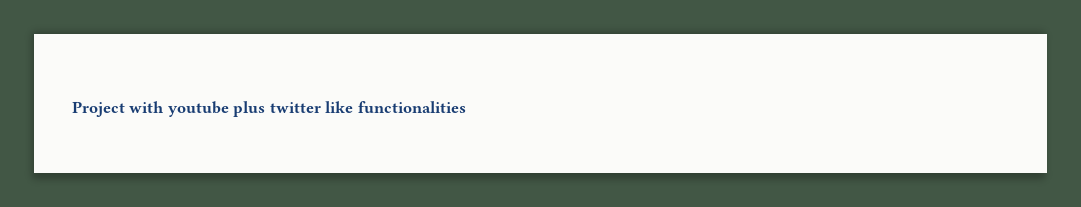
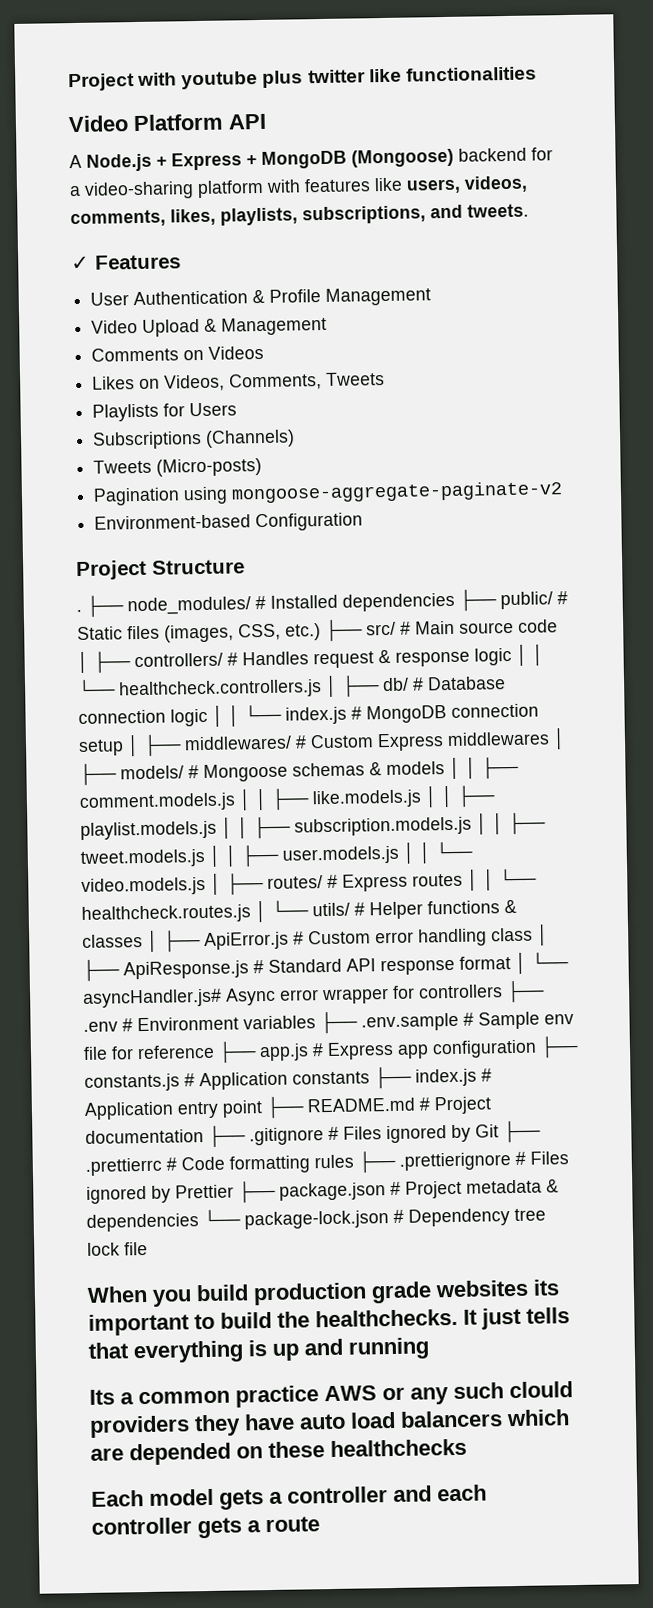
+ Video Platform API
+ A Node.js + Express + MongoDB (Mongoose) backend for a video-sharing platform with features like users, videos, comments, likes, playlists, subscriptions, and tweets.
+ ✓ Features
+ User Authentication & Profile Management
+ Video Upload & Management
+ Comments on Videos
+ Likes on Videos, Comments, Tweets
+ Playlists for Users
+ Subscriptions (Channels)
+ Tweets (Micro-posts)
+ Pagination using mongoose-aggregate-paginate-v2
+ Environment-based Configuration
+ Project Structure
+ . ├── node_modules/ # Installed dependencies ├── public/ # Static files (images, CSS, etc.) ├── src/ # Main source code │ ├── controllers/ # Handles request & response logic │ │ └── healthcheck.controllers.js │ ├── db/ # Database connection logic │ │ └── index.js # MongoDB connection setup │ ├── middlewares/ # Custom Express middlewares │ ├── models/ # Mongoose schemas & models │ │ ├── comment.models.js │ │ ├── like.models.js │ │ ├── playlist.models.js │ │ ├── subscription.models.js │ │ ├── tweet.models.js │ │ ├── user.models.js │ │ └── video.models.js │ ├── routes/ # Express routes │ │ └── healthcheck.routes.js │ └── utils/ # Helper functions & classes │ ├── ApiError.js # Custom error handling class │ ├── ApiResponse.js # Standard API response format │ └── asyncHandler.js# Async error wrapper for controllers ├── .env # Environment variables ├── .env.sample # Sample env file for reference ├── app.js # Express app configuration ├── constants.js # Application constants ├── index.js # Application entry point ├── README.md # Project documentation ├── .gitignore # Files ignored by Git ├── .prettierrc # Code formatting rules ├── .prettierignore # Files ignored by Prettier ├── package.json # Project metadata & dependencies └── package-lock.json # Dependency tree lock file
+ When you build production grade websites its important to build the healthchecks. It just tells that everything is up and running
+ Its a common practice AWS or any such clould providers they have auto load balancers which are depended on these healthchecks
+ Each model gets a controller and each controller gets a route

